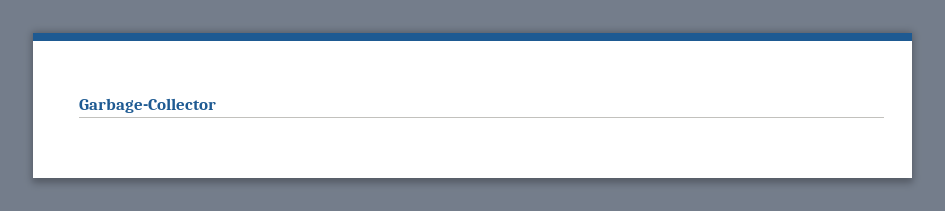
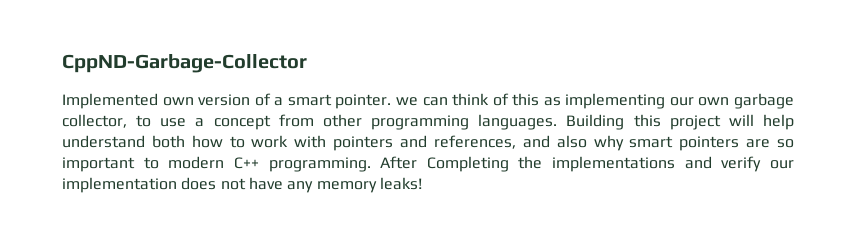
- Garbage-Collector
+ CppND-Garbage-Collector
+ Implemented own version of a smart pointer. we can think of this as implementing our own garbage collector, to use a concept from other programming languages. Building this project will help understand both how to work with pointers and references, and also why smart pointers are so important to modern C++ programming. After Completing the implementations and verify our implementation does not have any memory leaks!

